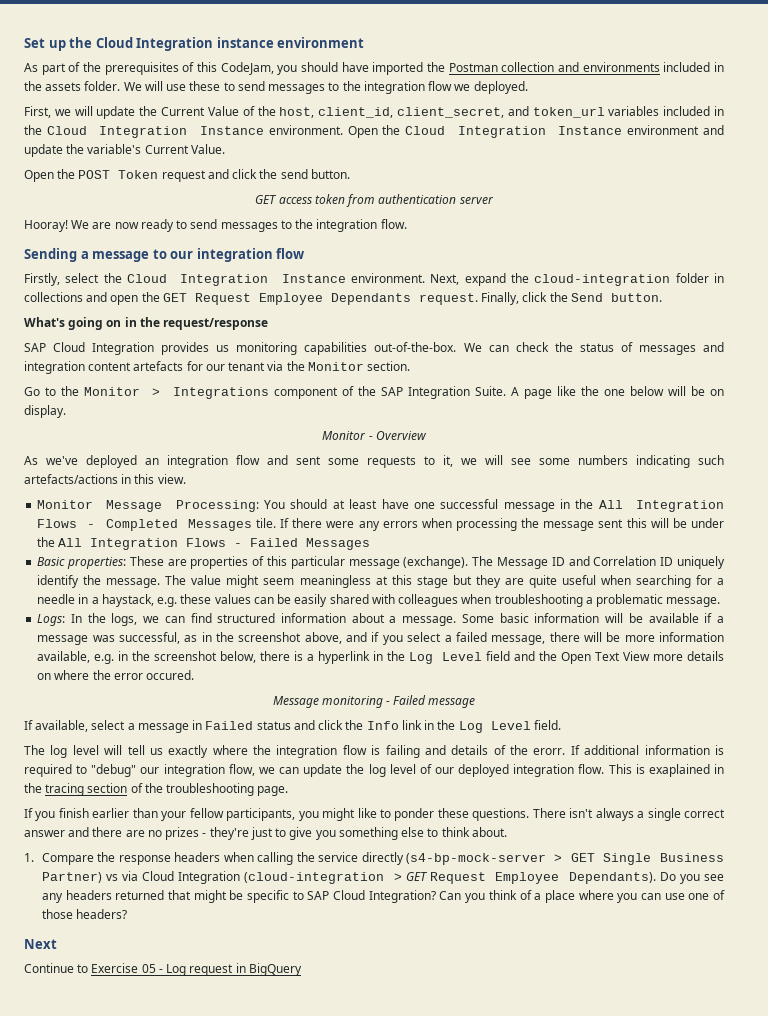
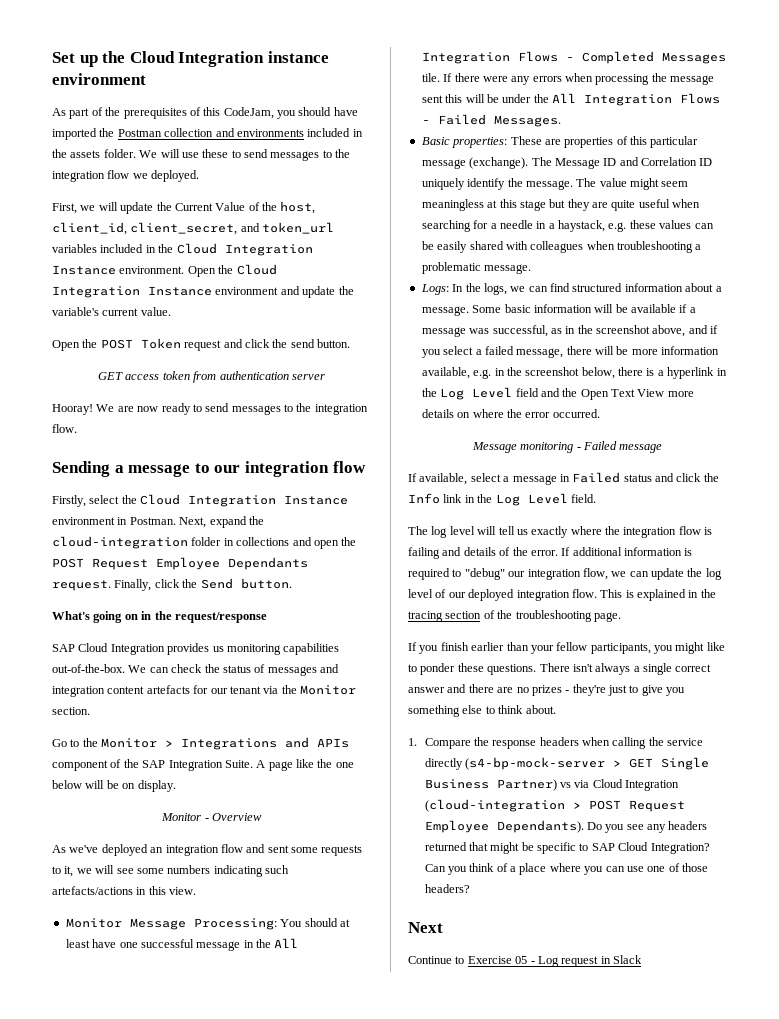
- Open the Cloud Integration Instance environment and update the variable's Current Value.
+ Open the Cloud Integration Instance environment and update the variable's current value.
- Firstly, select the Cloud Integration Instance environment.
+ Firstly, select the Cloud Integration Instance environment in Postman.
- Next, expand the cloud-integration folder in collections and open the GET Request Employee Dependants request.
+ Next, expand the cloud-integration folder in collections and open the POST Request Employee Dependants request.
- Go to the Monitor > Integrations component of the SAP Integration Suite.
+ Go to the Monitor > Integrations and APIs component of the SAP Integration Suite.
- If there were any errors when processing the message sent this will be under the All Integration Flows - Failed Messages
+ If there were any errors when processing the message sent this will be under the All Integration Flows - Failed Messages.
- Some basic information will be available if a message was successful, as in the screenshot above, and if you select a failed message, there will be more information available, e.g. in the screenshot below, there is a hyperlink in the Log Level field and the Open Text View more details on where the error occured.
+ Some basic information will be available if a message was successful, as in the screenshot above, and if you select a failed message, there will be more information available, e.g. in the screenshot below, there is a hyperlink in the Log Level field and the Open Text View more details on where the error occurred.
- The log level will tell us exactly where the integration flow is failing and details of the erorr.
+ The log level will tell us exactly where the integration flow is failing and details of the error.
- This is exaplained in the tracing section of the troubleshooting page.
+ This is explained in the tracing section of the troubleshooting page.
- 1. Compare the response headers when calling the service directly (s4-bp-mock-server > GET Single Business Partner) vs via Cloud Integration (cloud-integration > GET Request Employee Dependants).
+ 1. Compare the response headers when calling the service directly (s4-bp-mock-server > GET Single Business Partner) vs via Cloud Integration (cloud-integration > POST Request Employee Dependants).
- Continue to Exercise 05 - Log request in BigQuery
+ Continue to Exercise 05 - Log request in Slack

